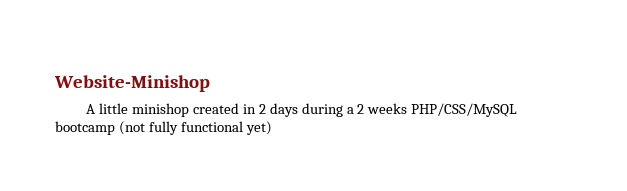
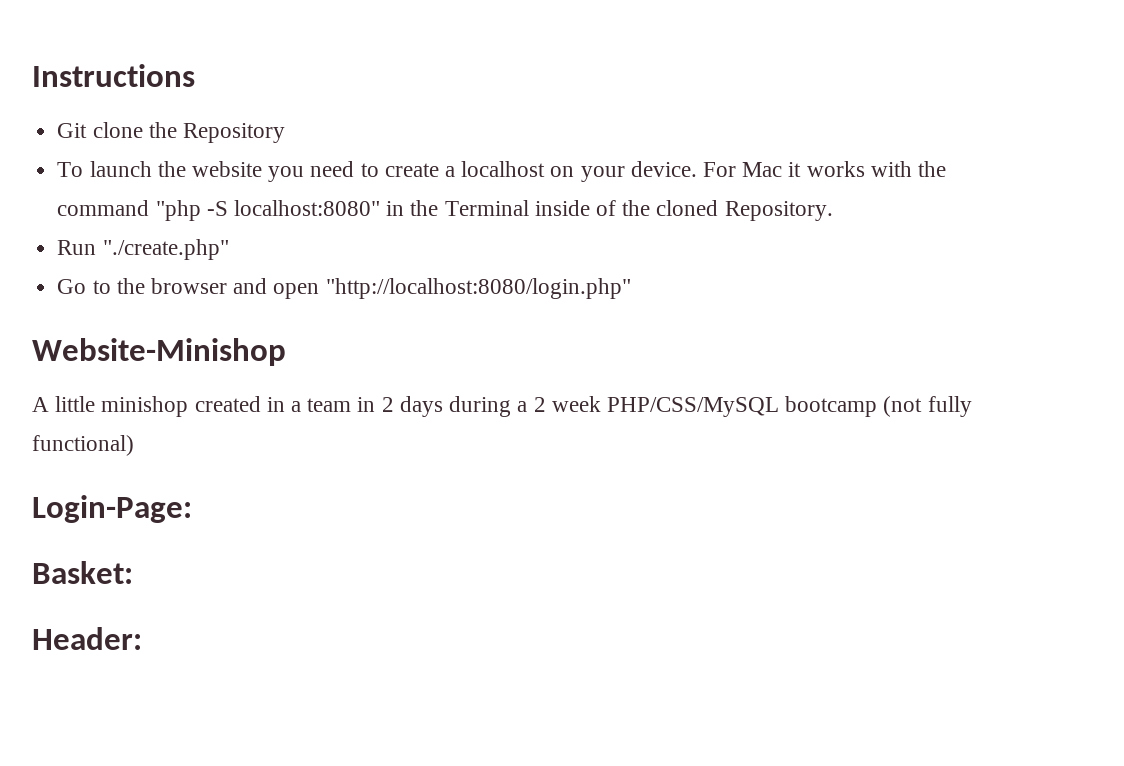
+ Instructions
+ Git clone the Repository
+ To launch the website you need to create a localhost on your device. For Mac it works with the command "php -S localhost:8080" in the Terminal inside of the cloned Repository.
+ Run "./create.php"
+ Go to the browser and open "http://localhost:8080/login.php"
- A little minishop created in 2 days during a 2 weeks PHP/CSS/MySQL bootcamp (not fully functional yet)
+ A little minishop created in a team in 2 days during a 2 week PHP/CSS/MySQL bootcamp (not fully functional)
+ Login-Page:
+ Basket:
+ Header:

